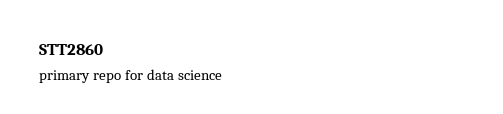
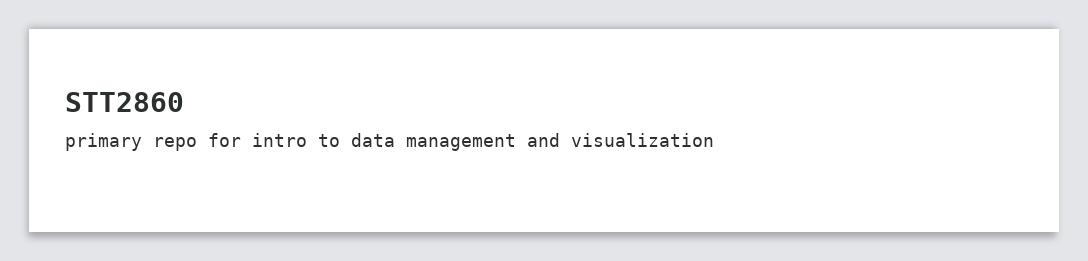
- primary repo for data science
+ primary repo for intro to data management and visualization

